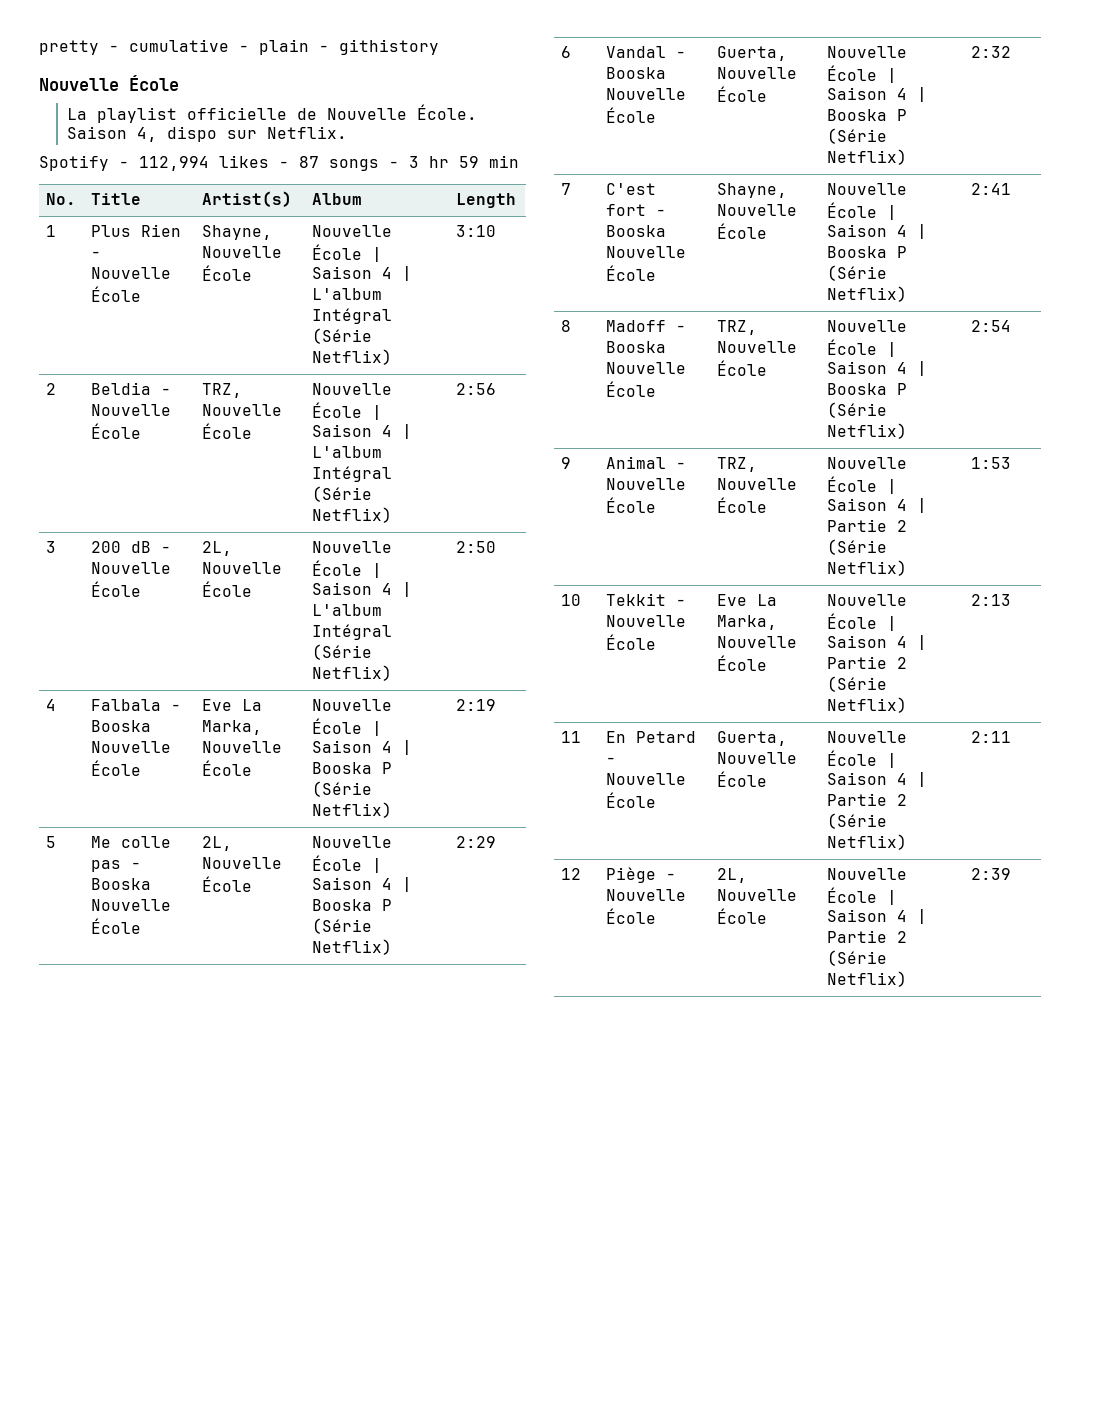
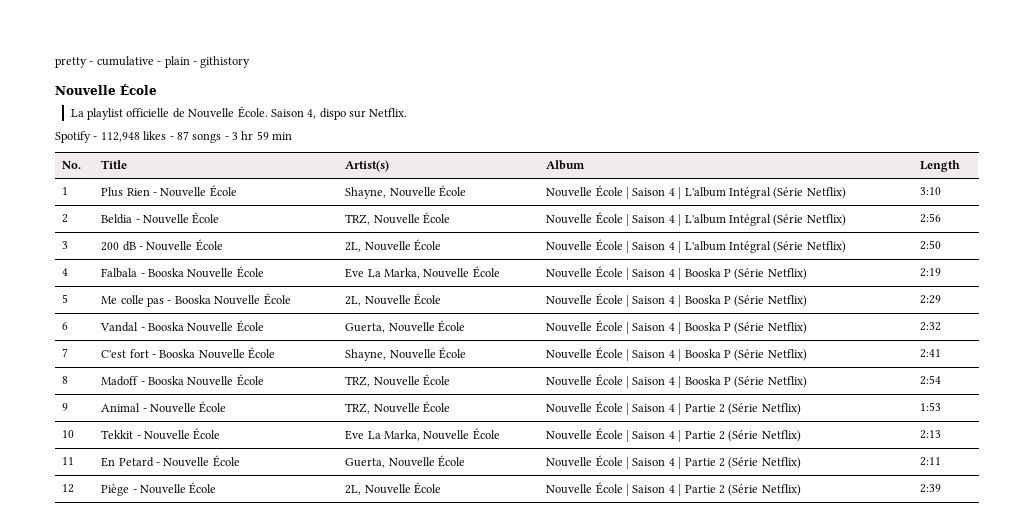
- Spotify - 112,994 likes - 87 songs - 3 hr 59 min
+ Spotify - 112,948 likes - 87 songs - 3 hr 59 min

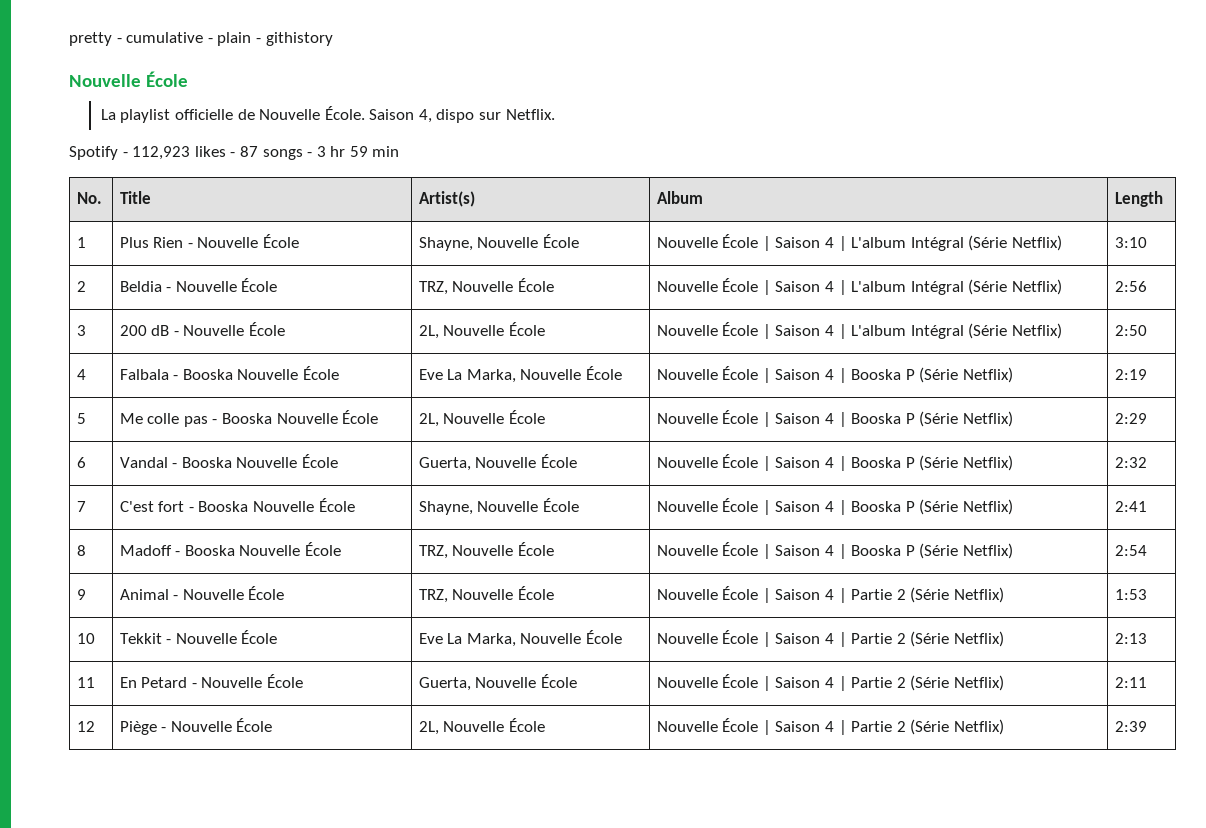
- Spotify - 112,948 likes - 87 songs - 3 hr 59 min
+ Spotify - 112,923 likes - 87 songs - 3 hr 59 min

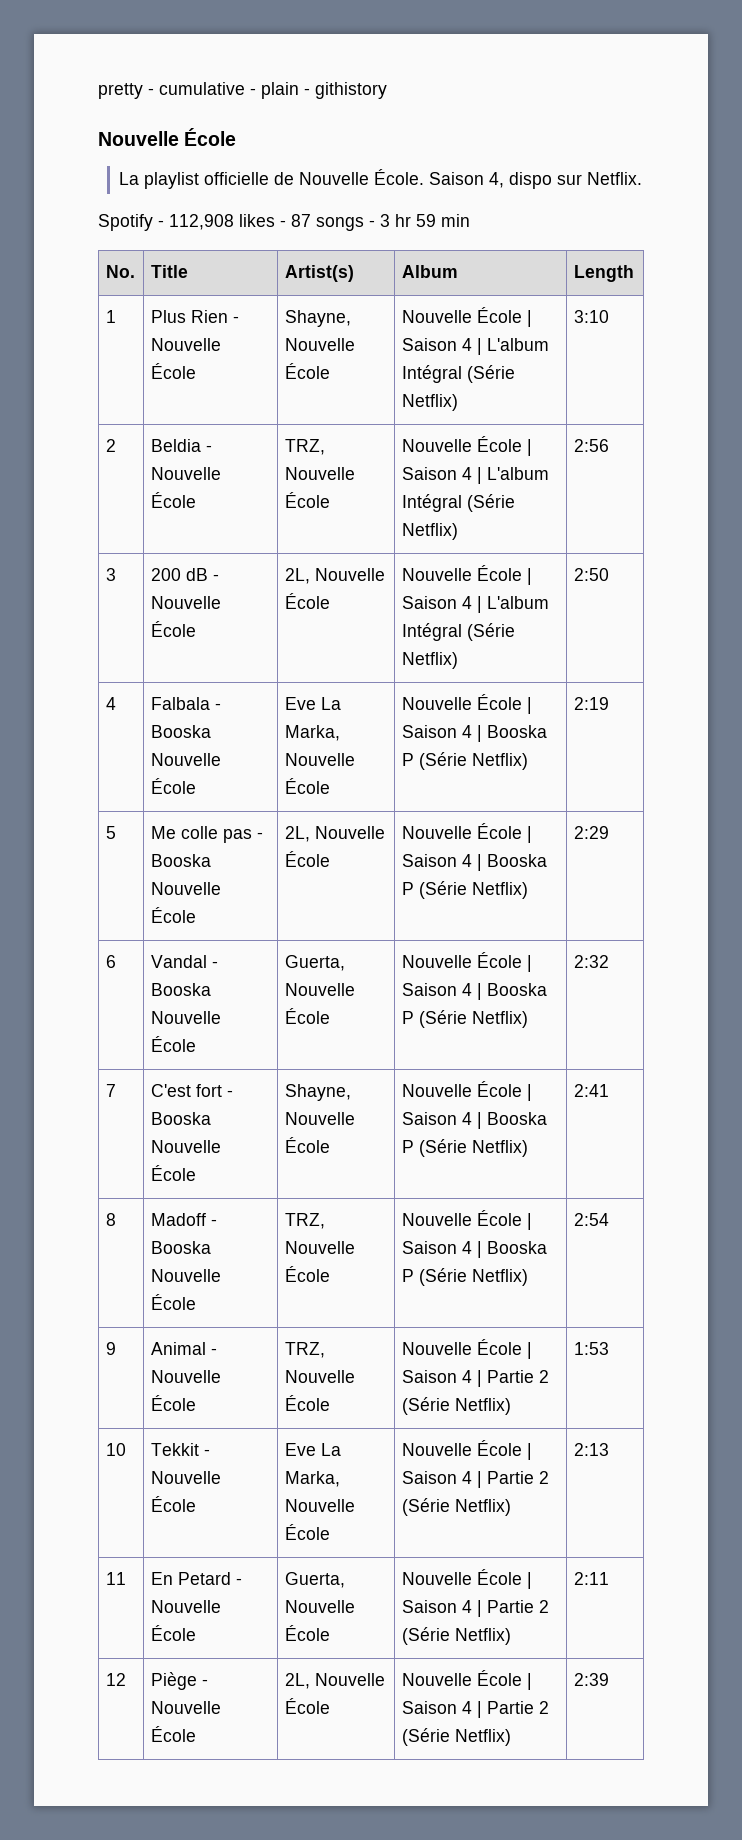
- Spotify - 112,923 likes - 87 songs - 3 hr 59 min
+ Spotify - 112,908 likes - 87 songs - 3 hr 59 min

